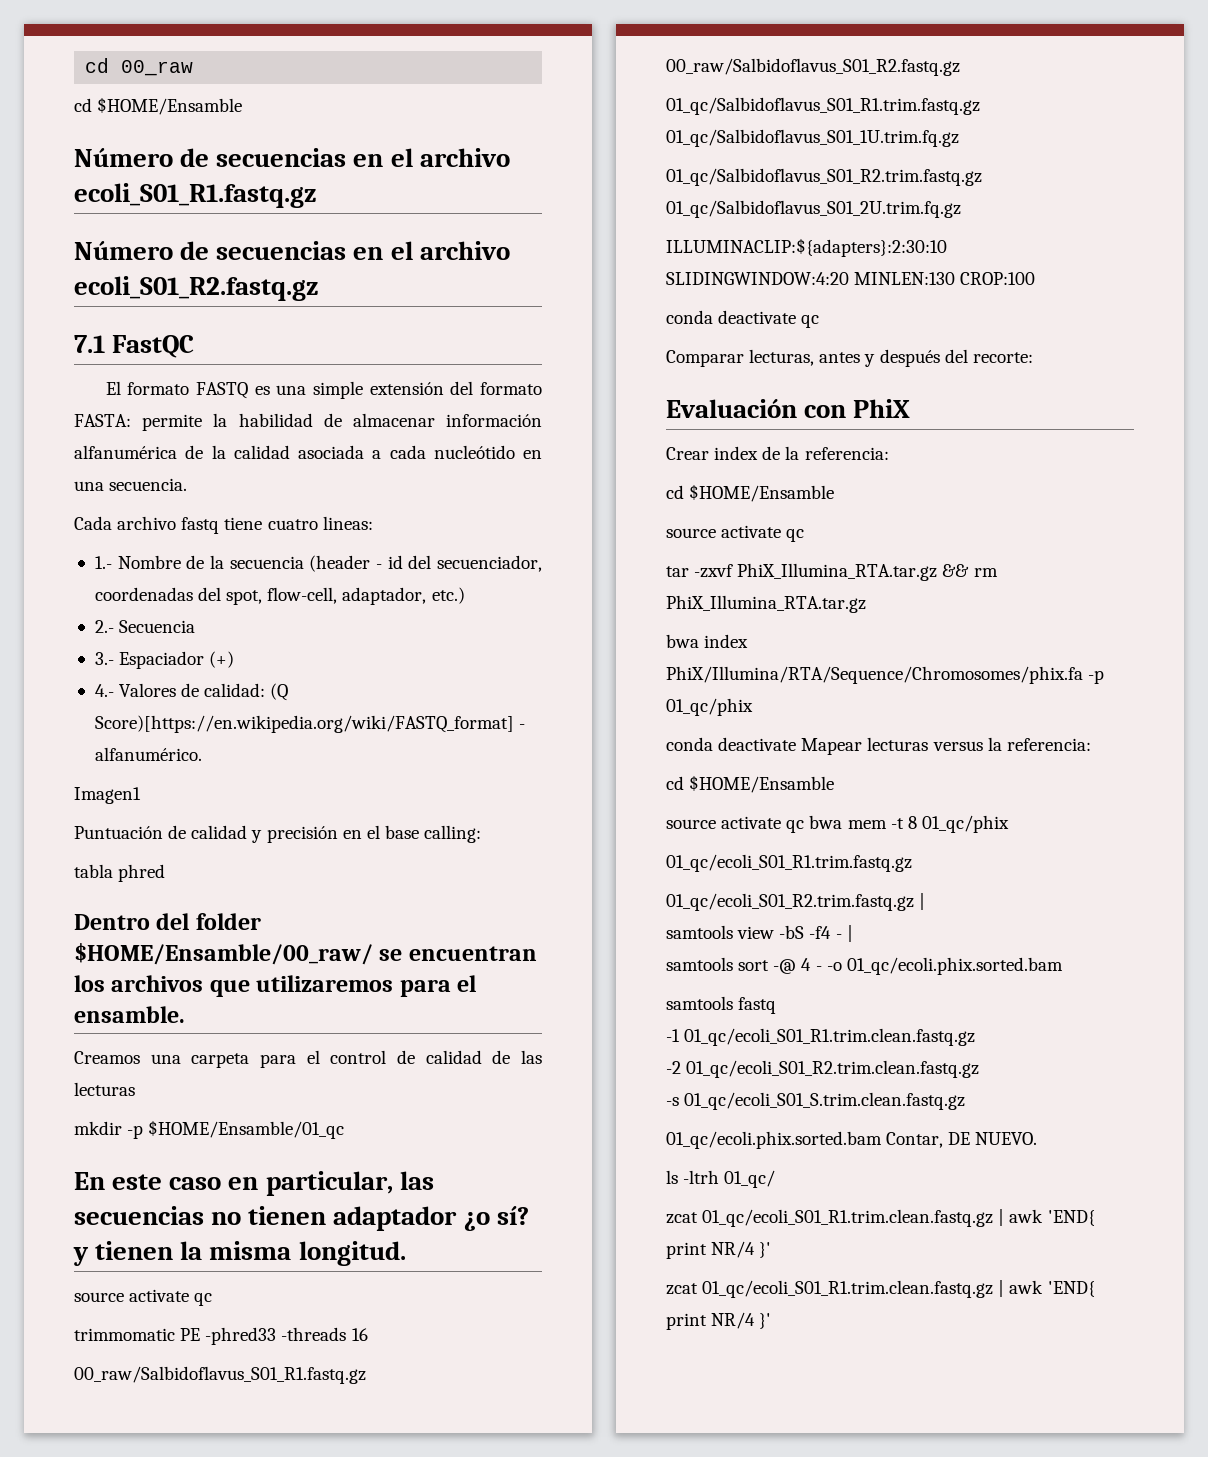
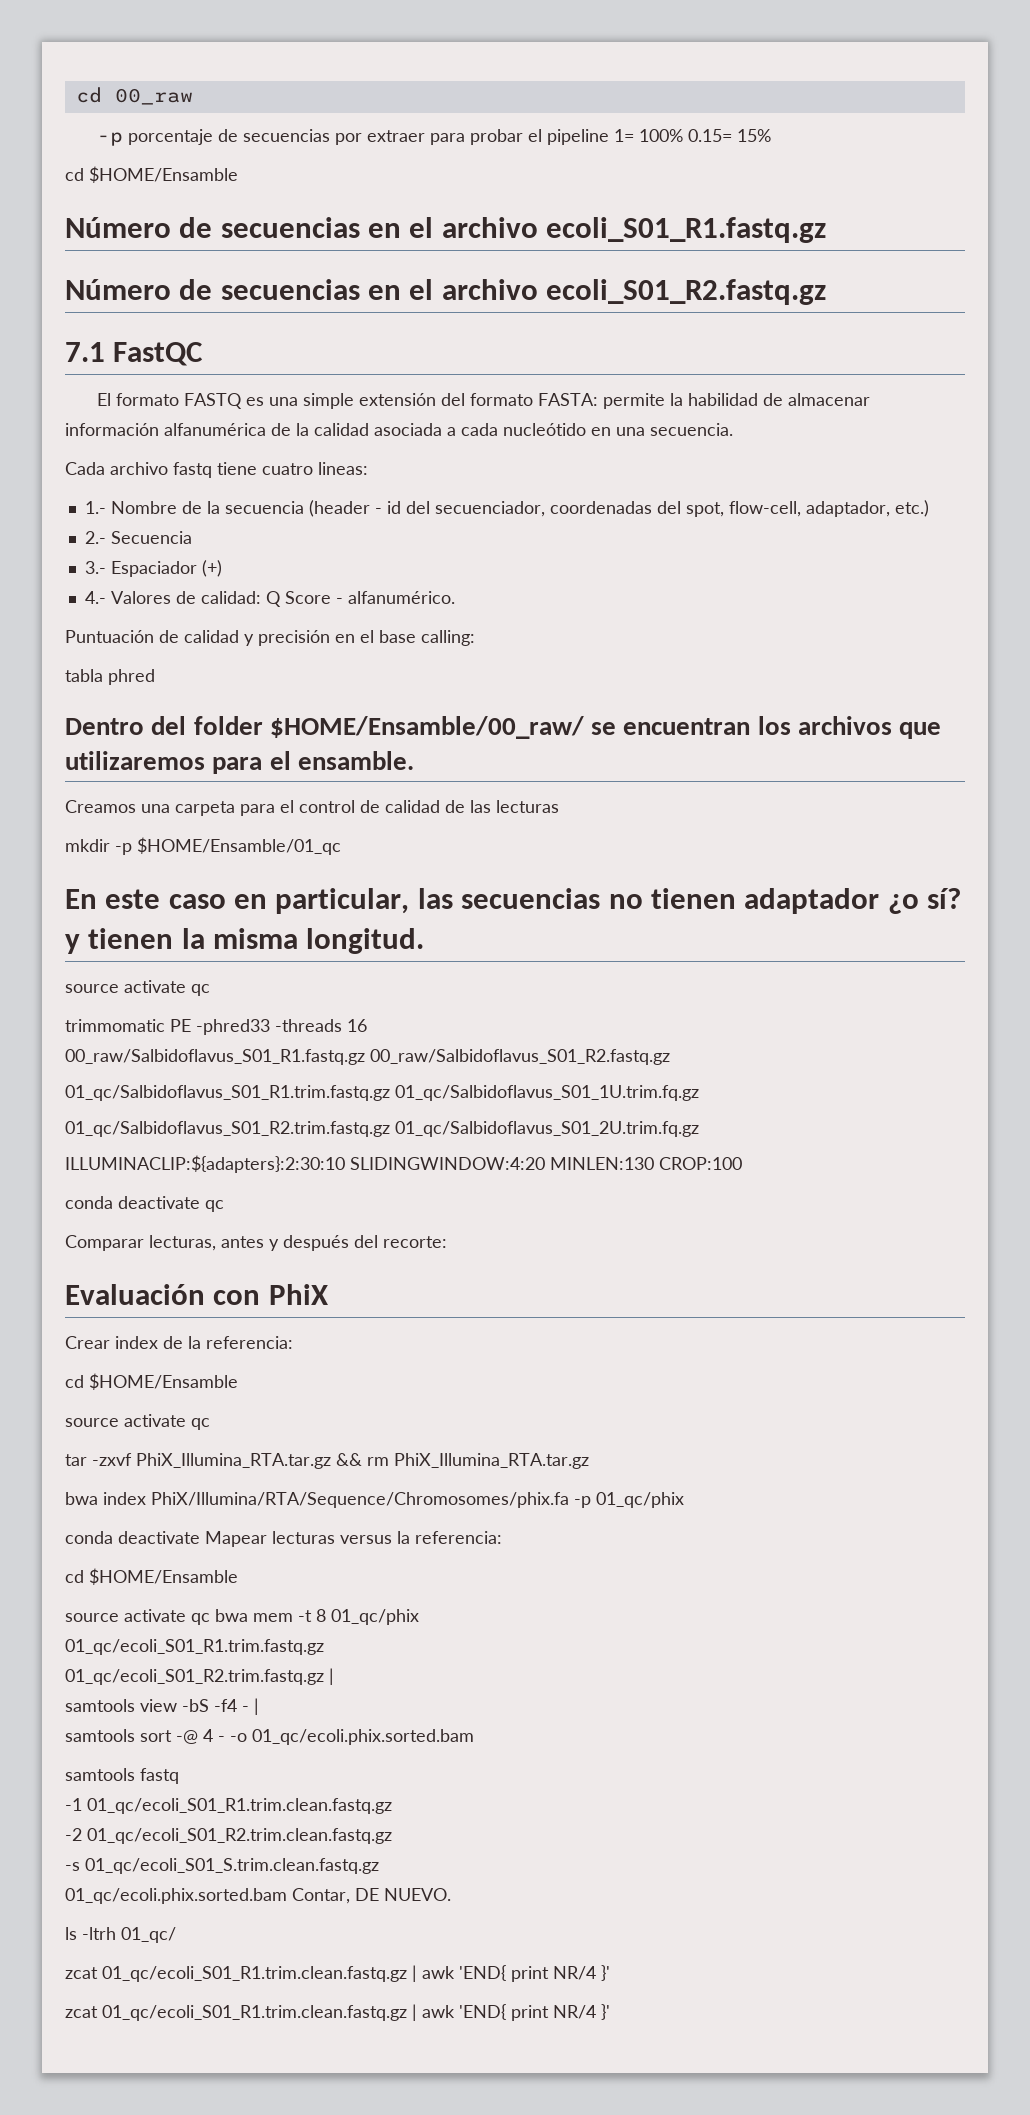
+ -p porcentaje de secuencias por extraer para probar el pipeline 1= 100% 0.15= 15%
- 4.- Valores de calidad: (Q Score)[https://en.wikipedia.org/wiki/FASTQ_format] - alfanumérico.
+ 4.- Valores de calidad: Q Score - alfanumérico.
- Imagen1

